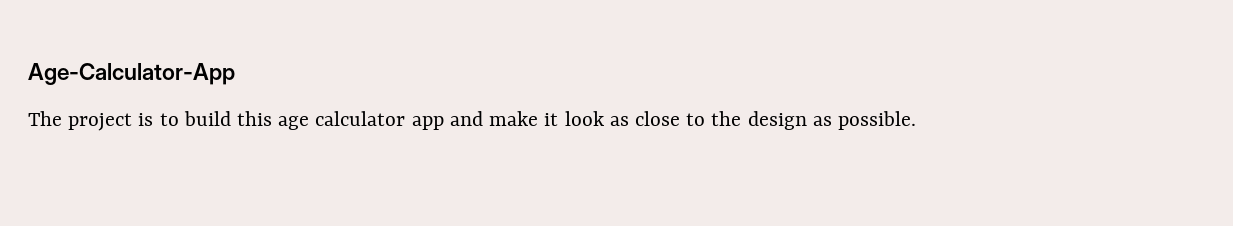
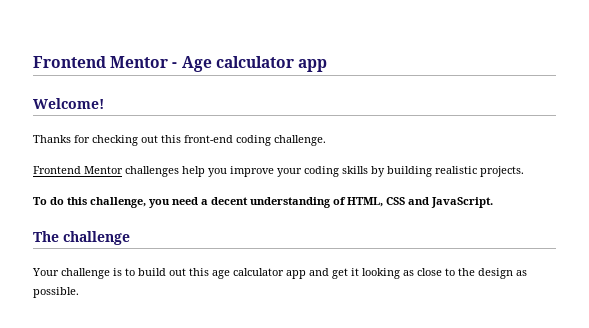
- Age-Calculator-App
- The project is to build this age calculator app and make it look as close to the design as possible.
+ Frontend Mentor - Age calculator app
+ Welcome!
+ Thanks for checking out this front-end coding challenge.
+ Frontend Mentor challenges help you improve your coding skills by building realistic projects.
+ To do this challenge, you need a decent understanding of HTML, CSS and JavaScript.
+ The challenge
+ Your challenge is to build out this age calculator app and get it looking as close to the design as possible.

